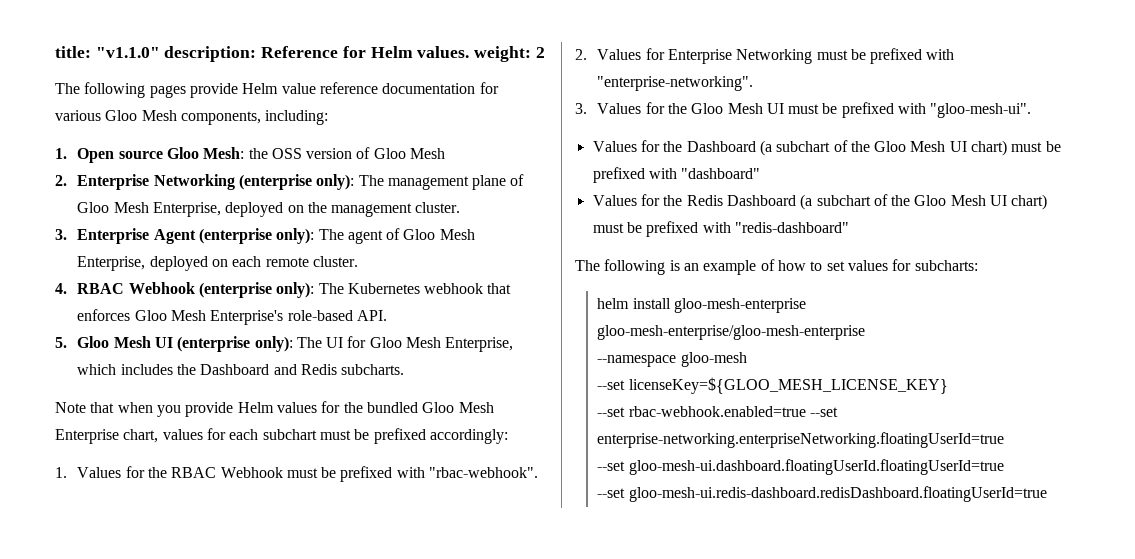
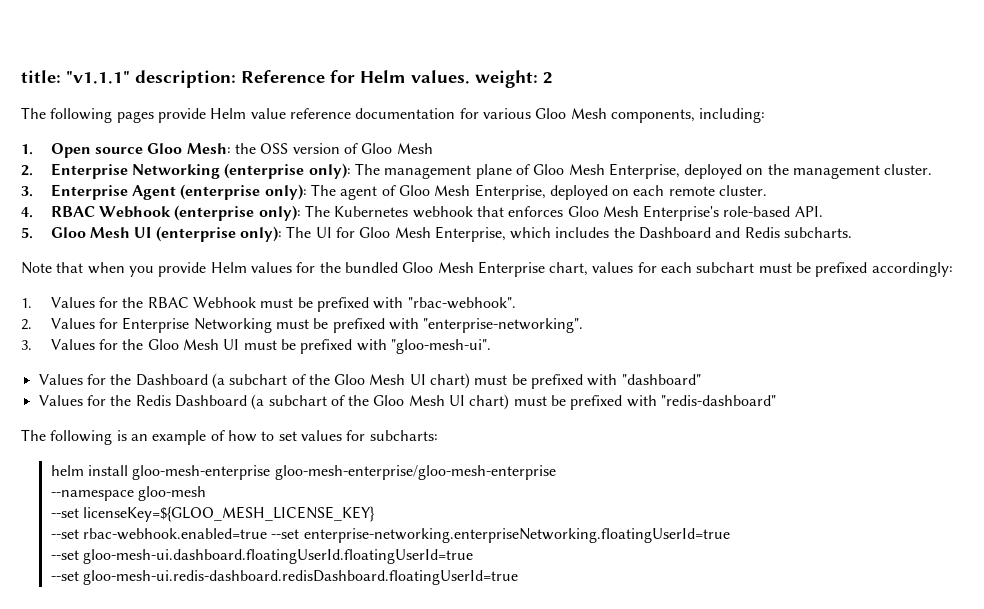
- title: "v1.1.0" description: Reference for Helm values. weight: 2
+ title: "v1.1.1" description: Reference for Helm values. weight: 2

